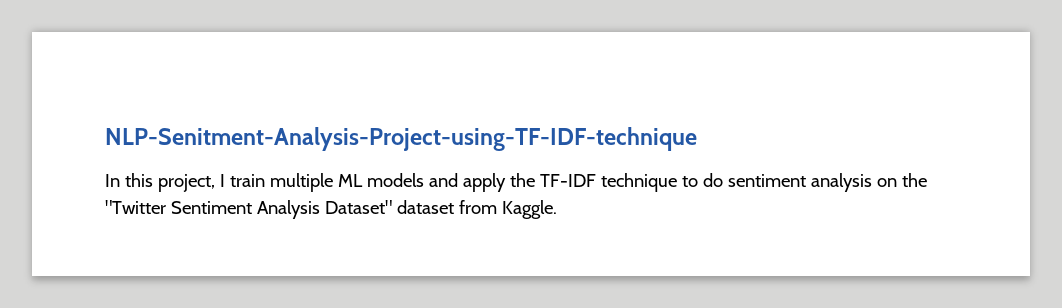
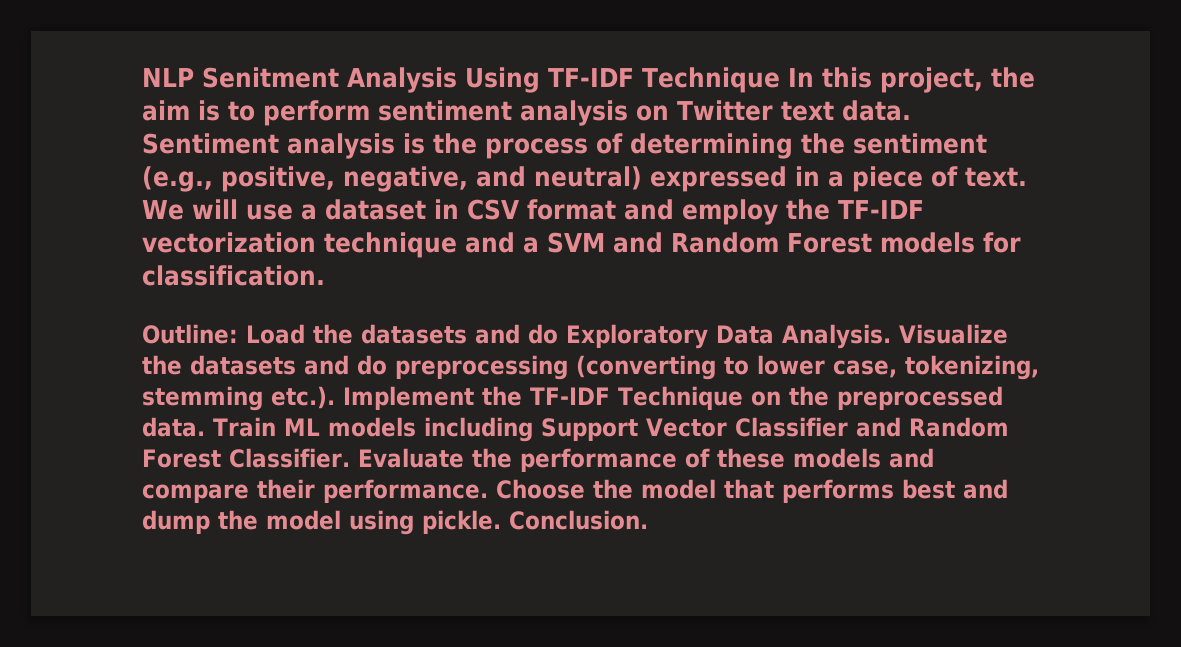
- NLP-Senitment-Analysis-Project-using-TF-IDF-technique
- In this project, I train multiple ML models and apply the TF-IDF technique to do sentiment analysis on the "Twitter Sentiment Analysis Dataset" dataset from Kaggle.
+ NLP Senitment Analysis Using TF-IDF Technique In this project, the aim is to perform sentiment analysis on Twitter text data. Sentiment analysis is the process of determining the sentiment (e.g., positive, negative, and neutral) expressed in a piece of text. We will use a dataset in CSV format and employ the TF-IDF vectorization technique and a SVM and Random Forest models for classification.
+ Outline: Load the datasets and do Exploratory Data Analysis. Visualize the datasets and do preprocessing (converting to lower case, tokenizing, stemming etc.). Implement the TF-IDF Technique on the preprocessed data. Train ML models including Support Vector Classifier and Random Forest Classifier. Evaluate the performance of these models and compare their performance. Choose the model that performs best and dump the model using pickle. Conclusion.

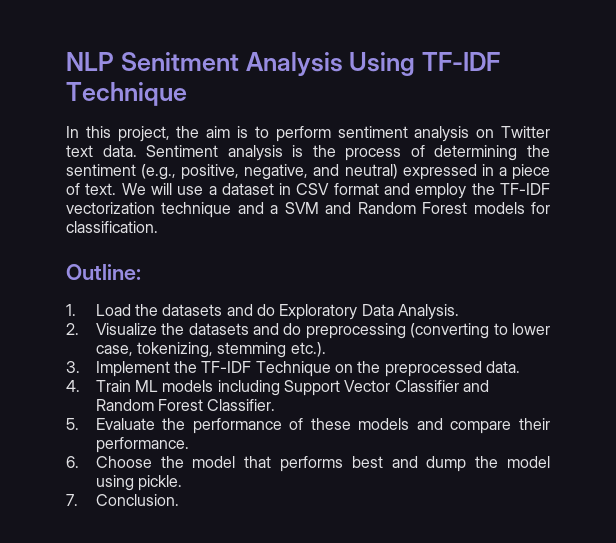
- NLP Senitment Analysis Using TF-IDF Technique In this project, the aim is to perform sentiment analysis on Twitter text data.
+ NLP Senitment Analysis Using TF-IDF Technique
+ In this project, the aim is to perform sentiment analysis on Twitter text data.
- Outline: Load the datasets and do Exploratory Data Analysis. Visualize the datasets and do preprocessing (converting to lower case, tokenizing, stemming etc.). Implement the TF-IDF Technique on the preprocessed data. Train ML models including Support Vector Classifier and Random Forest Classifier. Evaluate the performance of these models and compare their performance. Choose the model that performs best and dump the model using pickle. Conclusion.
+ Outline:
+ 1. Load the datasets and do Exploratory Data Analysis.
+ 2. Visualize the datasets and do preprocessing (converting to lower case, tokenizing, stemming etc.).
+ 3. Implement the TF-IDF Technique on the preprocessed data.
+ 4. Train ML models including Support Vector Classifier and Random Forest Classifier.
+ 5. Evaluate the performance of these models and compare their performance.
+ 6. Choose the model that performs best and dump the model using pickle.
+ 7. Conclusion.

